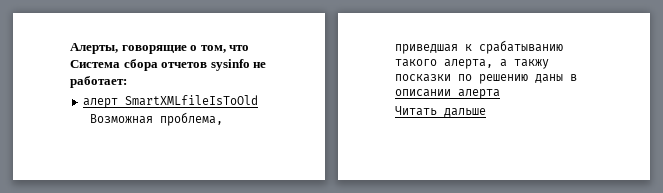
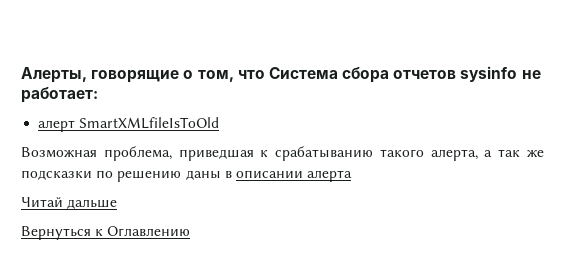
- Возможная проблема, приведшая к срабатыванию такого алерта, а такжу посказки по решению даны в описании алерта
+ Возможная проблема, приведшая к срабатыванию такого алерта, а так же подсказки по решению даны в описании алерта
- Читать дальше
+ Читай дальше
+ Вернуться к Оглавлению

